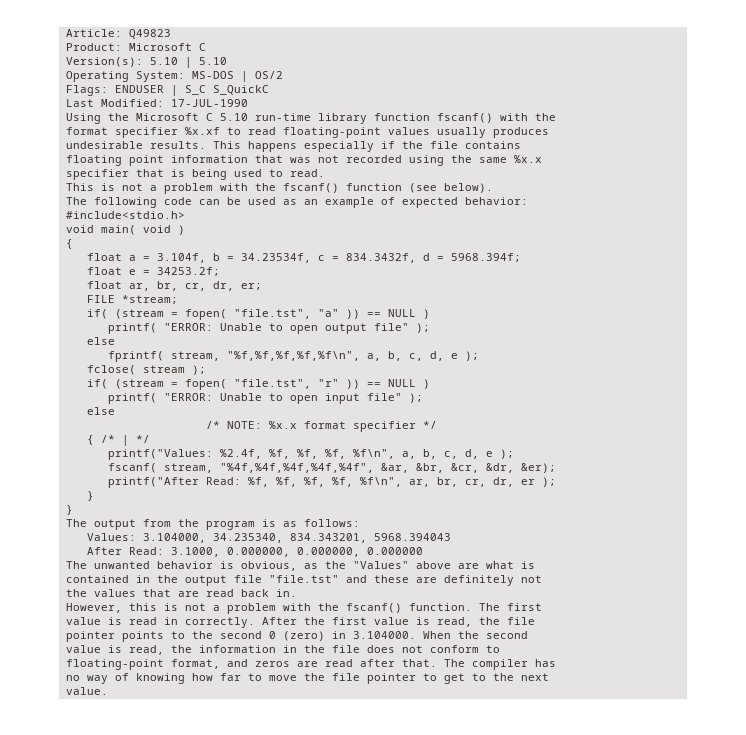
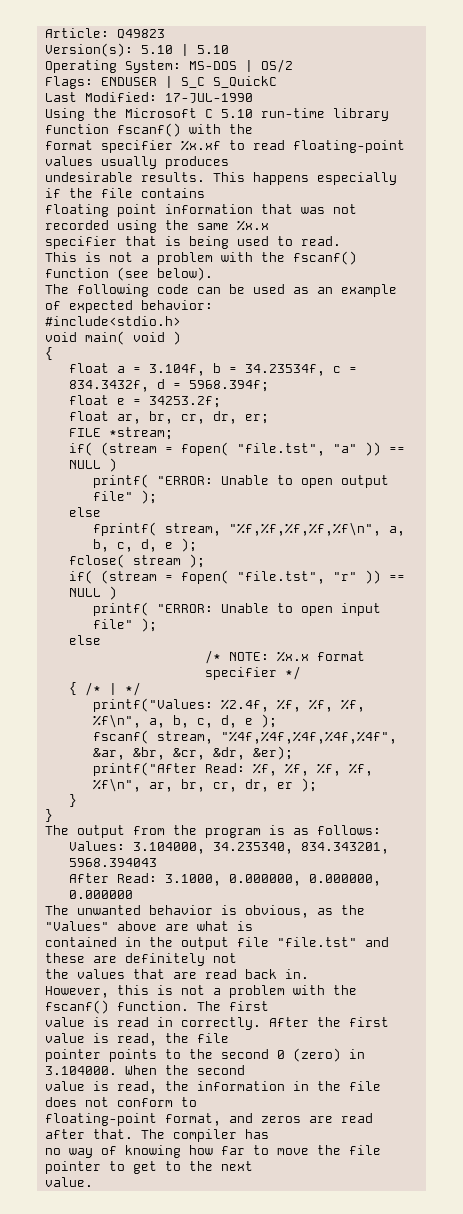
- Product: Microsoft C

